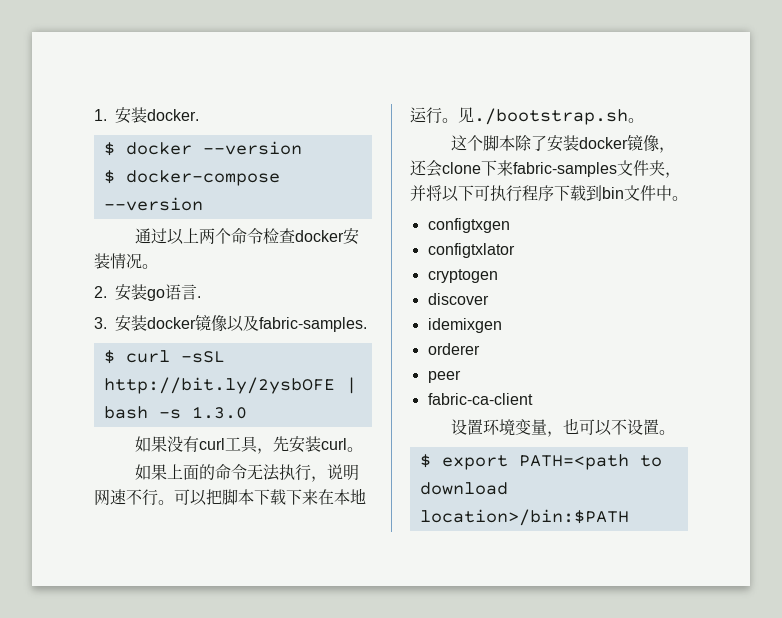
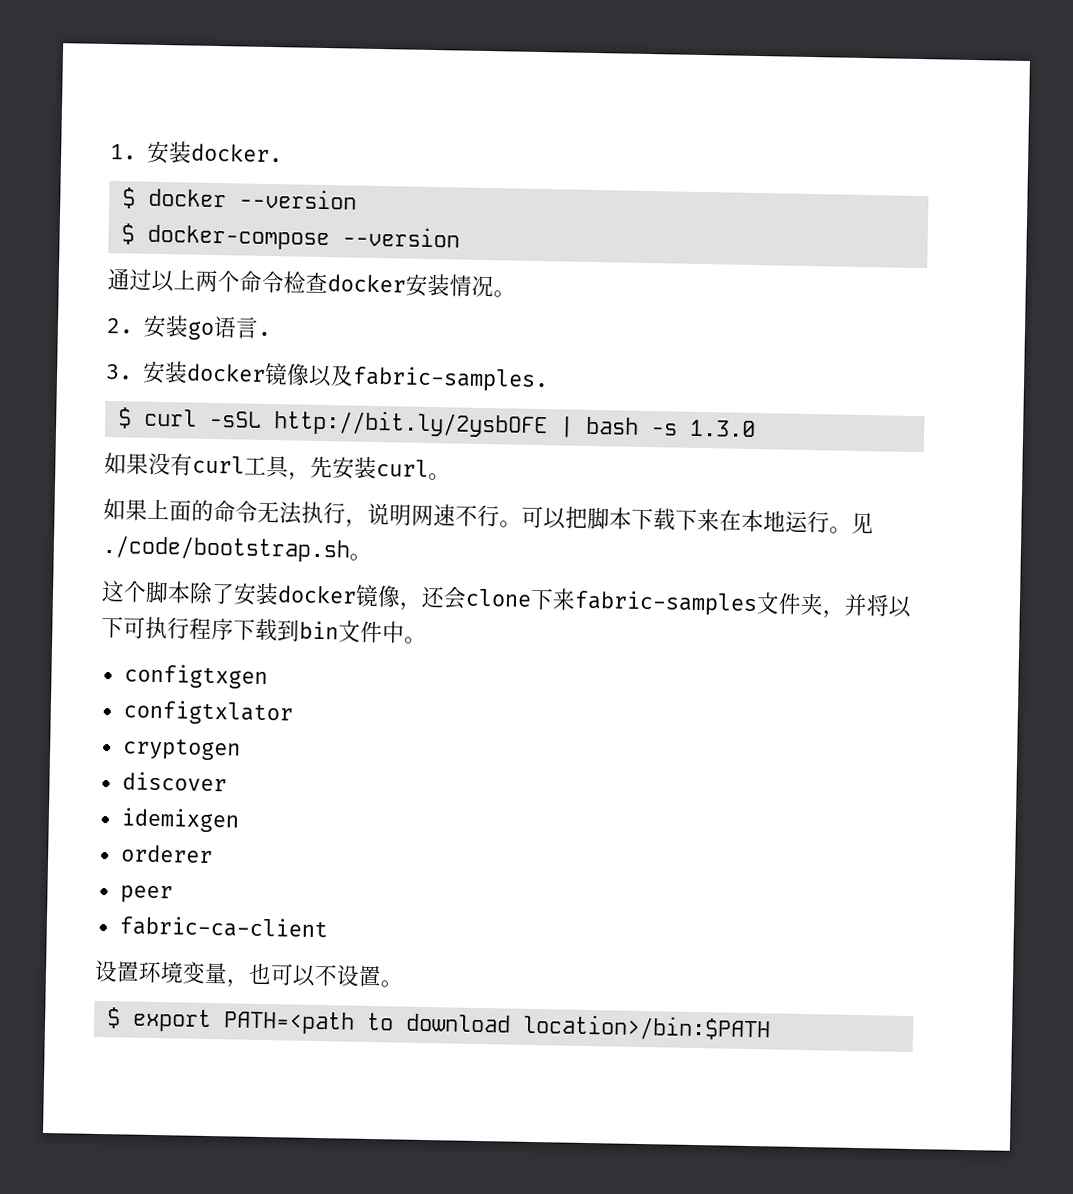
- 见./bootstrap.sh。
+ 见./code/bootstrap.sh。

